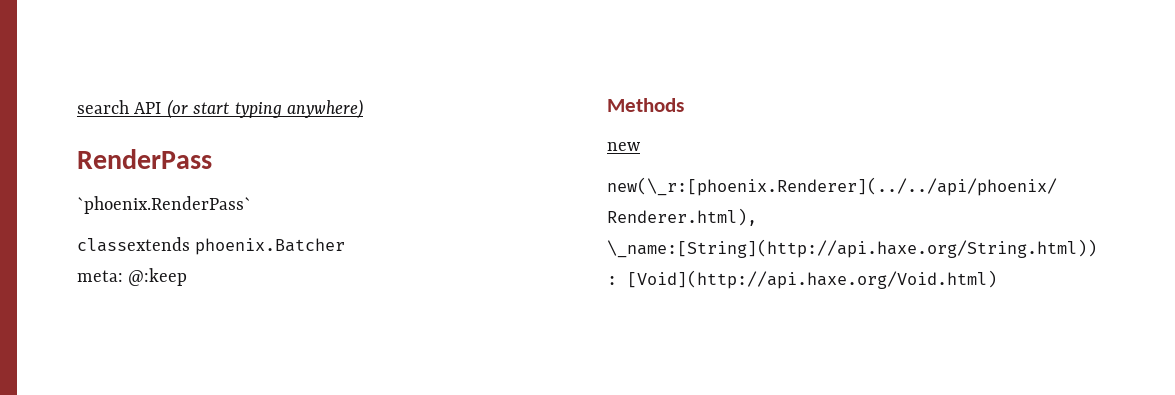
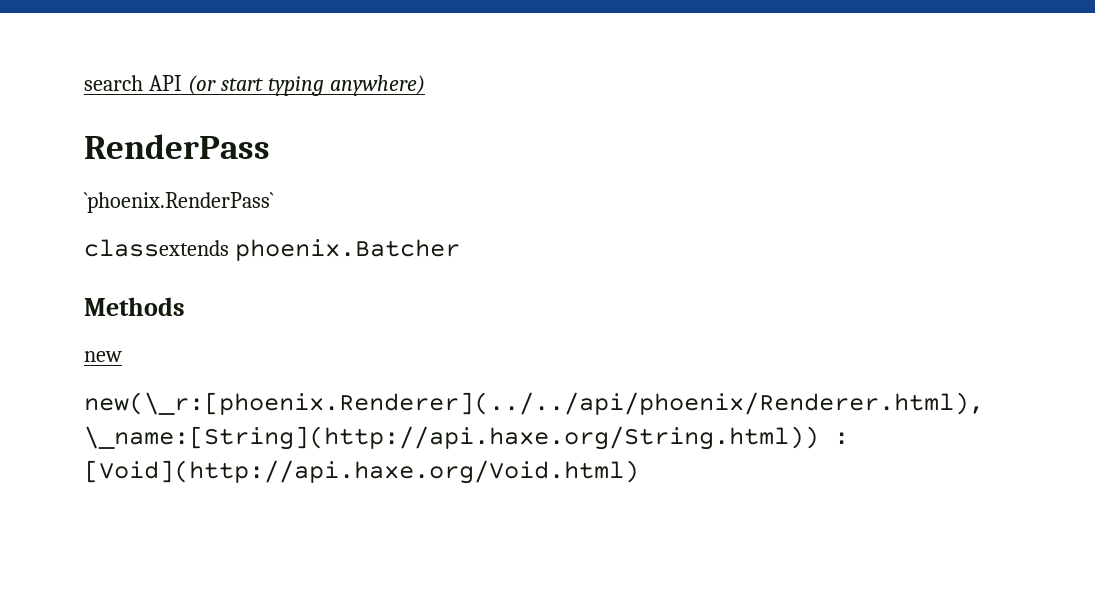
- meta: @:keep

